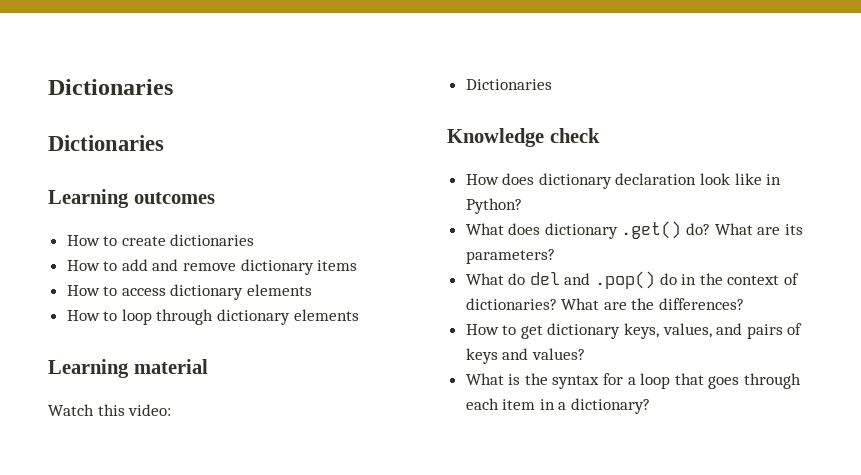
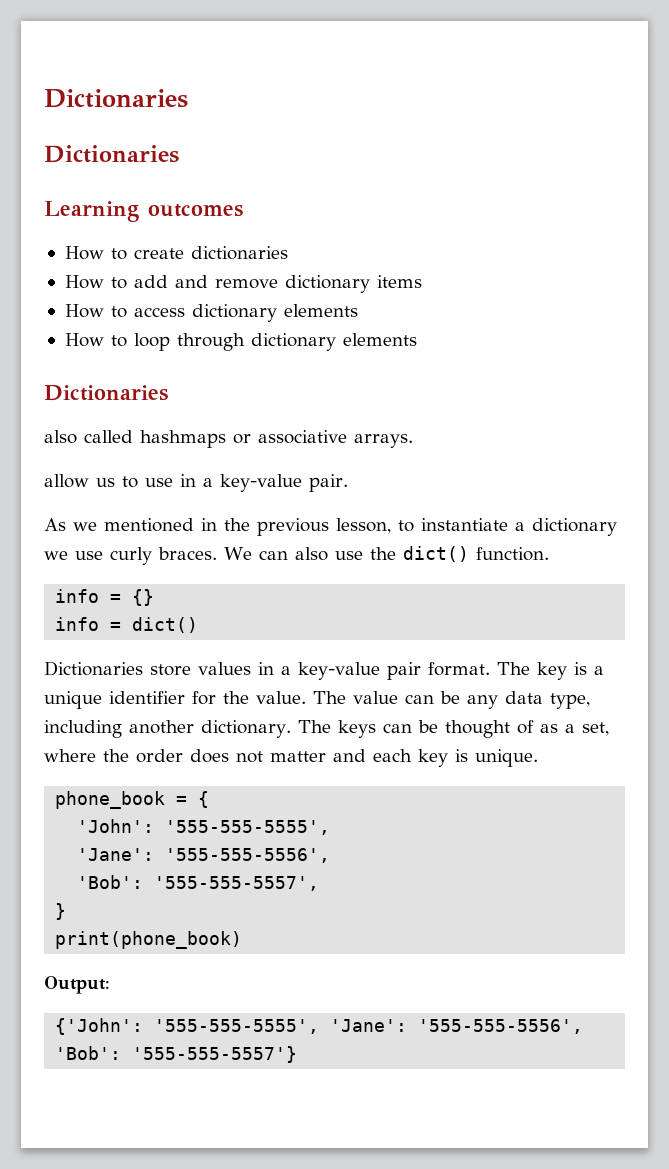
  How to loop through dictionary elements
- Learning material
- Watch this video:
  Dictionaries
- Knowledge check
- How does dictionary declaration look like in Python?
- What does dictionary .get() do? What are its parameters?
- What do del and .pop() do in the context of dictionaries? What are the differences?
- How to get dictionary keys, values, and pairs of keys and values?
- What is the syntax for a loop that goes through each item in a dictionary?
+ also called hashmaps or associative arrays.
+ allow us to use in a key-value pair.
+ As we mentioned in the previous lesson, to instantiate a dictionary we use curly braces. We can also use the dict() function.
+ info = {}
+ info = dict()
+ Dictionaries store values in a key-value pair format. The key is a unique identifier for the value. The value can be any data type, including another dictionary. The keys can be thought of as a set, where the order does not matter and each key is unique.
+ phone_book = {
+ 'John': '555-555-5555',
+ 'Jane': '555-555-5556',
+ 'Bob': '555-555-5557',
+ }
+ print(phone_book)
+ Output:
+ {'John': '555-555-5555', 'Jane': '555-555-5556', 'Bob': '555-555-5557'}

